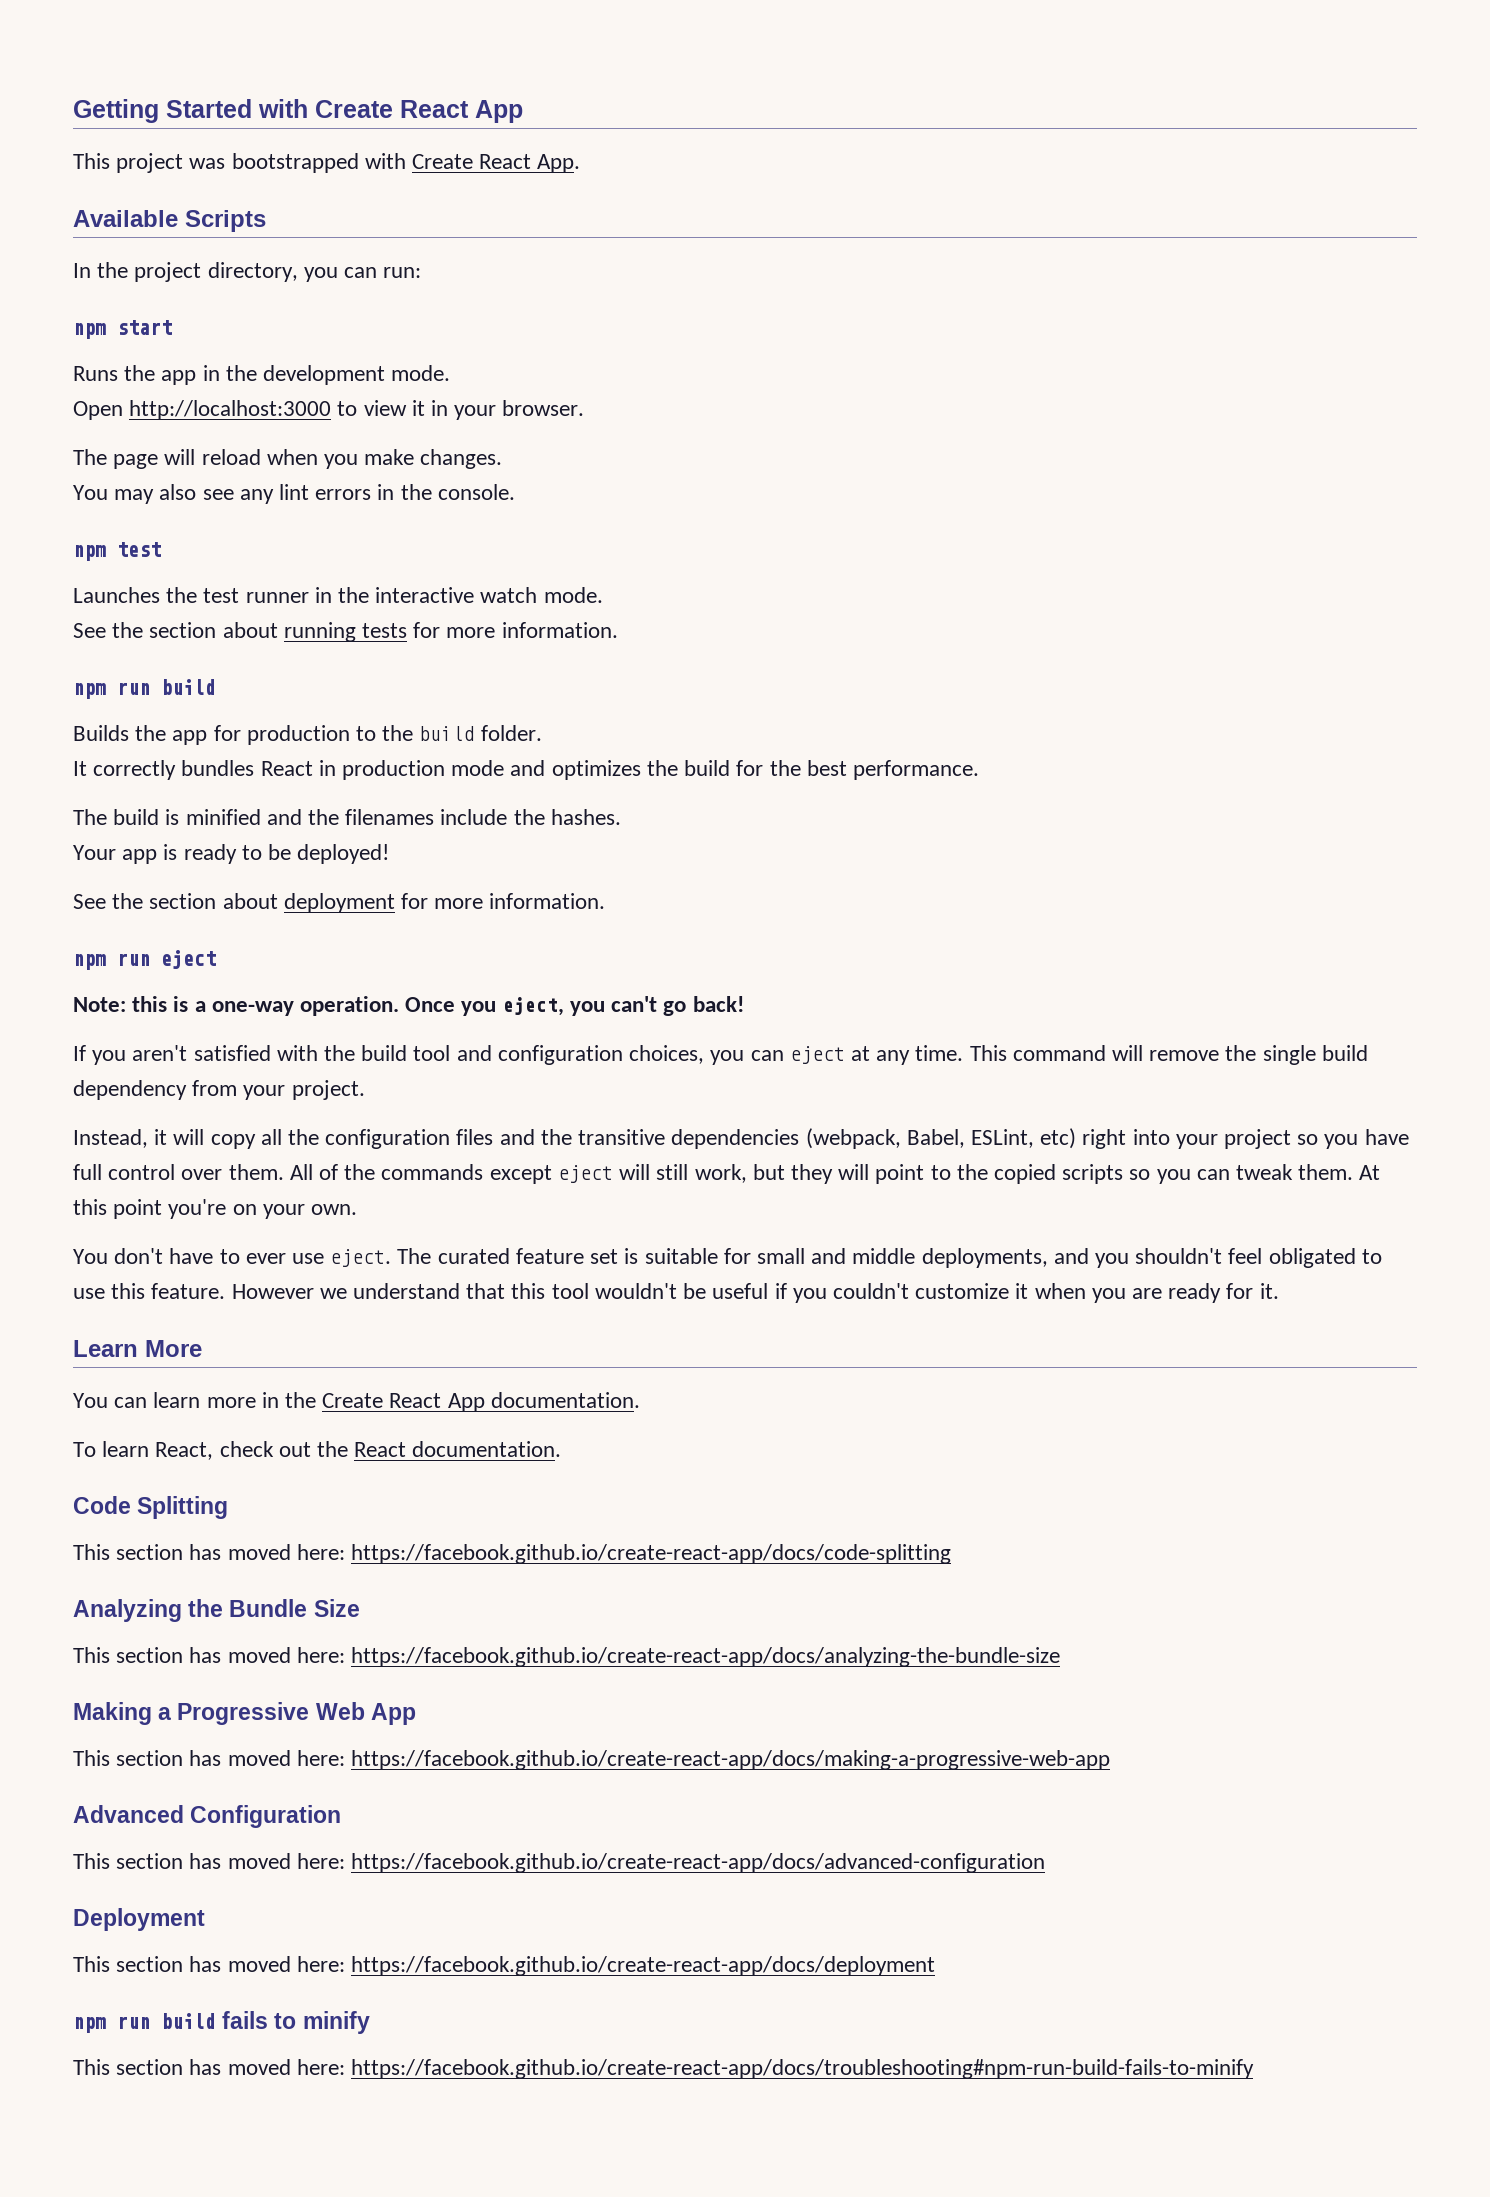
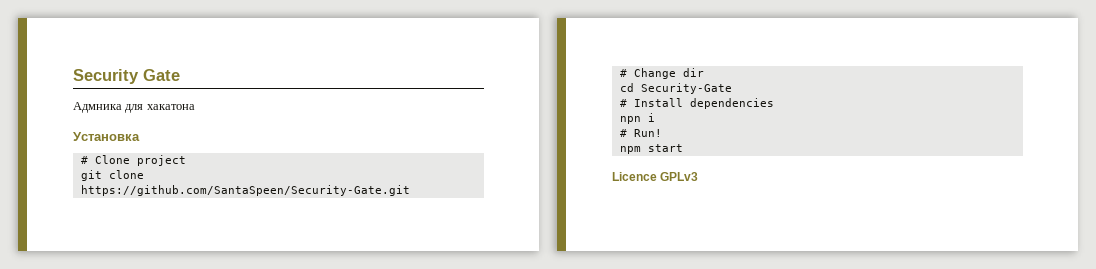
- Getting Started with Create React App
- This project was bootstrapped with Create React App.
- Available Scripts
- In the project directory, you can run:
+ Security Gate
+ Адмника для хакатона
+ Установка
+ # Clone project
+ git clone https://github.com/SantaSpeen/Security-Gate.git
+ # Change dir
+ cd Security-Gate
+ # Install dependencies
+ npn i
+ # Run!
  npm start
- Runs the app in the development mode.
- Open http://localhost:3000 to view it in your browser.
- The page will reload when you make changes.
- You may also see any lint errors in the console.
- npm test
- Launches the test runner in the interactive watch mode.
- See the section about running tests for more information.
- npm run build
- Builds the app for production to the build folder.
- It correctly bundles React in production mode and optimizes the build for the best performance.
- The build is minified and the filenames include the hashes.
- Your app is ready to be deployed!
- See the section about deployment for more information.
- npm run eject
- Note: this is a one-way operation. Once you eject, you can't go back!
- If you aren't satisfied with the build tool and configuration choices, you can eject at any time. This command will remove the single build dependency from your project.
- Instead, it will copy all the configuration files and the transitive dependencies (webpack, Babel, ESLint, etc) right into your project so you have full control over them. All of the commands except eject will still work, but they will point to the copied scripts so you can tweak them. At this point you're on your own.
- You don't have to ever use eject. The curated feature set is suitable for small and middle deployments, and you shouldn't feel obligated to use this feature. However we understand that this tool wouldn't be useful if you couldn't customize it when you are ready for it.
- Learn More
- You can learn more in the Create React App documentation.
- To learn React, check out the React documentation.
- Code Splitting
- This section has moved here: https://facebook.github.io/create-react-app/docs/code-splitting
- Analyzing the Bundle Size
- This section has moved here: https://facebook.github.io/create-react-app/docs/analyzing-the-bundle-size
- Making a Progressive Web App
- This section has moved here: https://facebook.github.io/create-react-app/docs/making-a-progressive-web-app
- Advanced Configuration
- This section has moved here: https://facebook.github.io/create-react-app/docs/advanced-configuration
- Deployment
- This section has moved here: https://facebook.github.io/create-react-app/docs/deployment
- npm run build fails to minify
- This section has moved here: https://facebook.github.io/create-react-app/docs/troubleshooting#npm-run-build-fails-to-minify
+ Licence GPLv3

